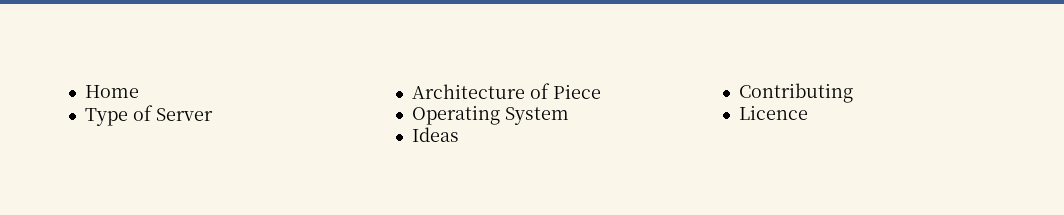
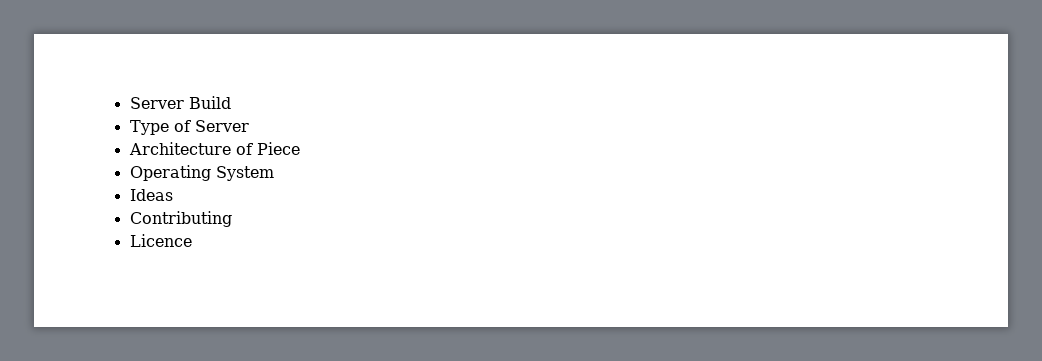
- Home
+ Server Build

